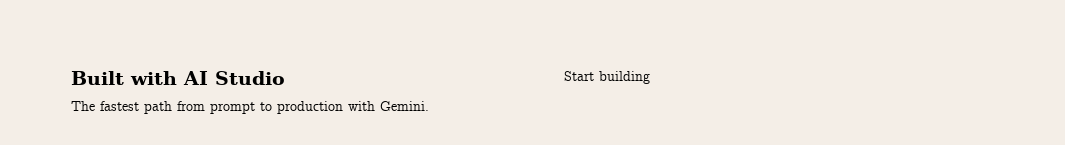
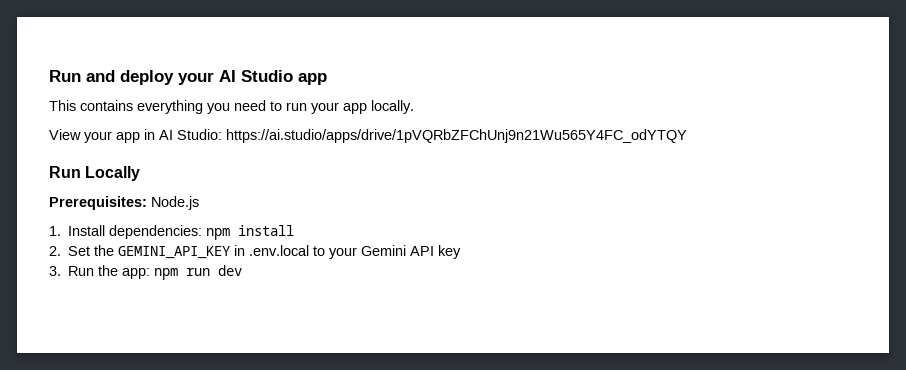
- Built with AI Studio
- The fastest path from prompt to production with Gemini.
- Start building
+ Run and deploy your AI Studio app
+ This contains everything you need to run your app locally.
+ View your app in AI Studio: https://ai.studio/apps/drive/1pVQRbZFChUnj9n21Wu565Y4FC_odYTQY
+ Run Locally
+ Prerequisites: Node.js
+ 1. Install dependencies: npm install
+ 2. Set the GEMINI_API_KEY in .env.local to your Gemini API key
+ 3. Run the app: npm run dev

